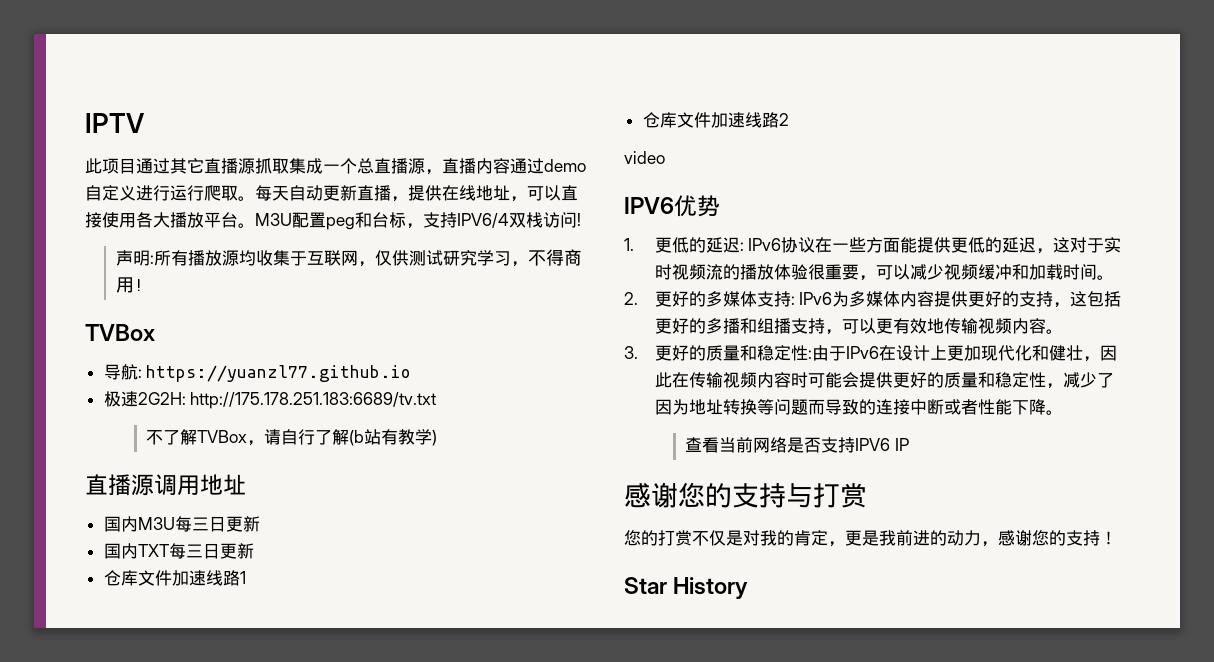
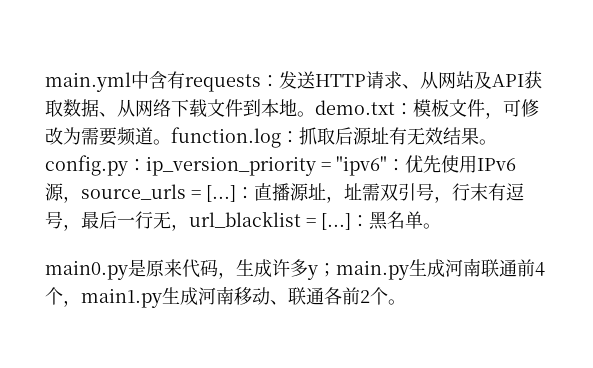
- IPTV
- 此项目通过其它直播源抓取集成一个总直播源，直播内容通过demo自定义进行运行爬取。每天自动更新直播，提供在线地址，可以直接使用各大播放平台。M3U配置peg和台标，支持IPV6/4双栈访问!
- 声明:所有播放源均收集于互联网，仅供测试研究学习，不得商用!
- TVBox
- 导航: https://yuanzl77.github.io
- 极速2G2H: http://175.178.251.183:6689/tv.txt
- 不了解TVBox，请自行了解(b站有教学)
- 直播源调用地址
- 国内M3U每三日更新
- 国内TXT每三日更新
- 仓库文件加速线路1
- 仓库文件加速线路2
- video
- IPV6优势
- 1.更低的延迟: IPv6协议在一些方面能提供更低的延迟，这对于实时视频流的播放体验很重要，可以减少视频缓冲和加载时间。
- 2.更好的多媒体支持: IPv6为多媒体内容提供更好的支持，这包括更好的多播和组播支持，可以更有效地传输视频内容。
- 3.更好的质量和稳定性:由于IPv6在设计上更加现代化和健壮，因此在传输视频内容时可能会提供更好的质量和稳定性，减少了因为地址转换等问题而导致的连接中断或者性能下降。
- 查看当前网络是否支持IPV6 IP
- 感谢您的支持与打赏
- 您的打赏不仅是对我的肯定，更是我前进的动力，感谢您的支持！
- Star History
+ main.yml中含有requests：发送HTTP请求、从网站及API获取数据、从网络下载文件到本地。demo.txt：模板文件，可修改为需要频道。function.log：抓取后源址有无效结果。config.py：ip_version_priority = "ipv6"：优先使用IPv6源，source_urls = [...]：直播源址，址需双引号，行末有逗号，最后一行无，url_blacklist = [...]：黑名单。
+ main0.py是原来代码，生成许多y；main.py生成河南联通前4个，main1.py生成河南移动、联通各前2个。

